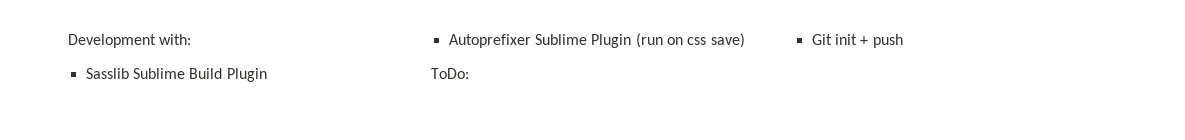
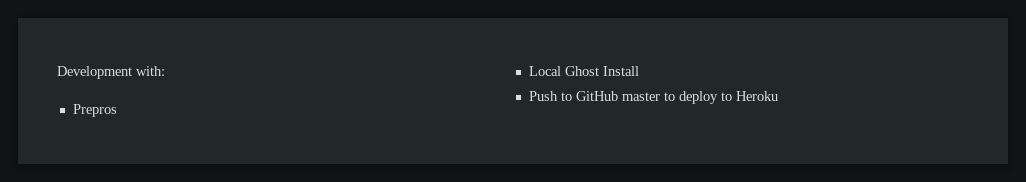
- Sasslib Sublime Build Plugin
- Autoprefixer Sublime Plugin (run on css save)
- ToDo:
- Git init + push
+ Prepros
+ Local Ghost Install
+ Push to GitHub master to deploy to Heroku

